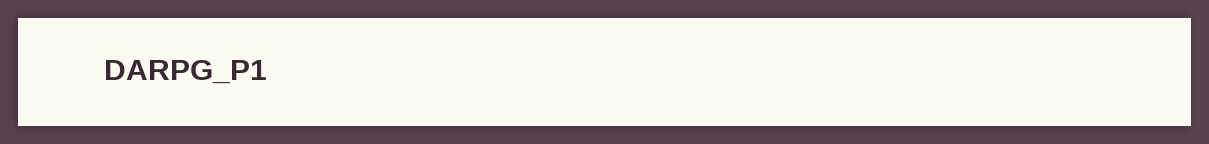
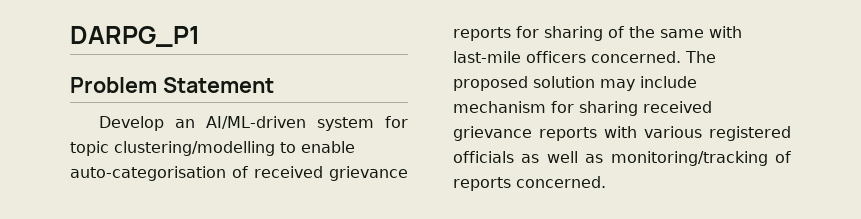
+ Problem Statement
+ Develop an AI/ML-driven system for topic clustering/modelling to enable auto-categorisation of received grievance reports for sharing of the same with last-mile officers concerned. The proposed solution may include mechanism for sharing received grievance reports with various registered officials as well as monitoring/tracking of reports concerned.

